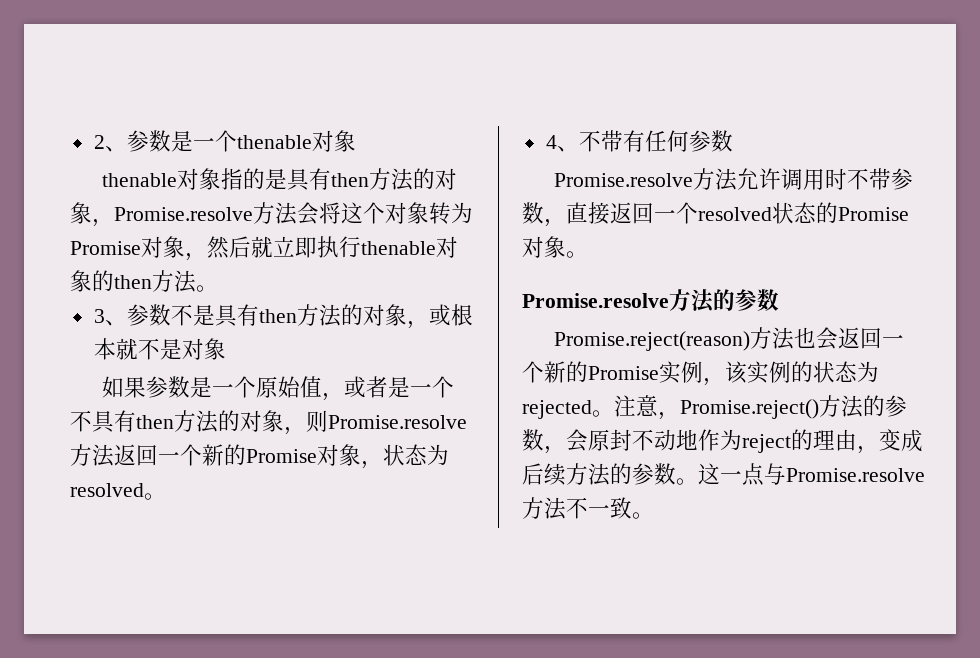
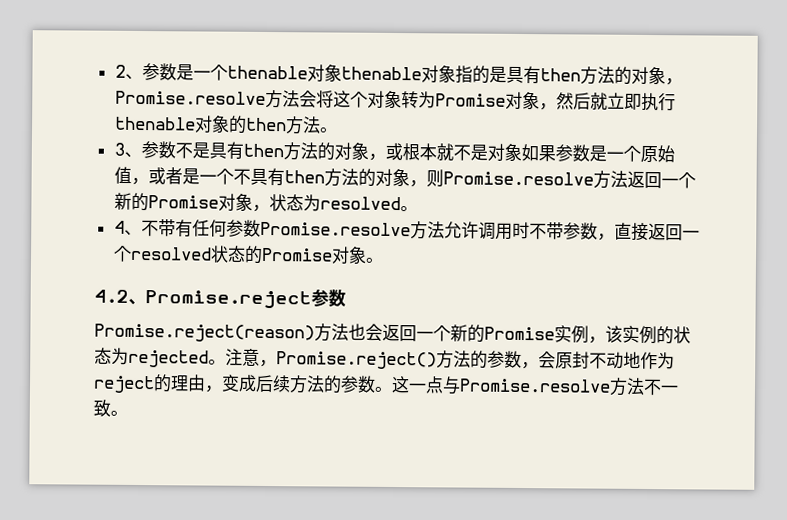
- 2、参数是一个thenable对象
- thenable对象指的是具有then方法的对象，Promise.resolve方法会将这个对象转为Promise对象，然后就立即执行thenable对象的then方法。
+ 2、参数是一个thenable对象thenable对象指的是具有then方法的对象，Promise.resolve方法会将这个对象转为Promise对象，然后就立即执行thenable对象的then方法。
- 3、参数不是具有then方法的对象，或根本就不是对象
- 如果参数是一个原始值，或者是一个不具有then方法的对象，则Promise.resolve方法返回一个新的Promise对象，状态为resolved。
+ 3、参数不是具有then方法的对象，或根本就不是对象如果参数是一个原始值，或者是一个不具有then方法的对象，则Promise.resolve方法返回一个新的Promise对象，状态为resolved。
- 4、不带有任何参数
- Promise.resolve方法允许调用时不带参数，直接返回一个resolved状态的Promise对象。
+ 4、不带有任何参数Promise.resolve方法允许调用时不带参数，直接返回一个resolved状态的Promise对象。
- Promise.resolve方法的参数
+ 4.2、Promise.reject参数

